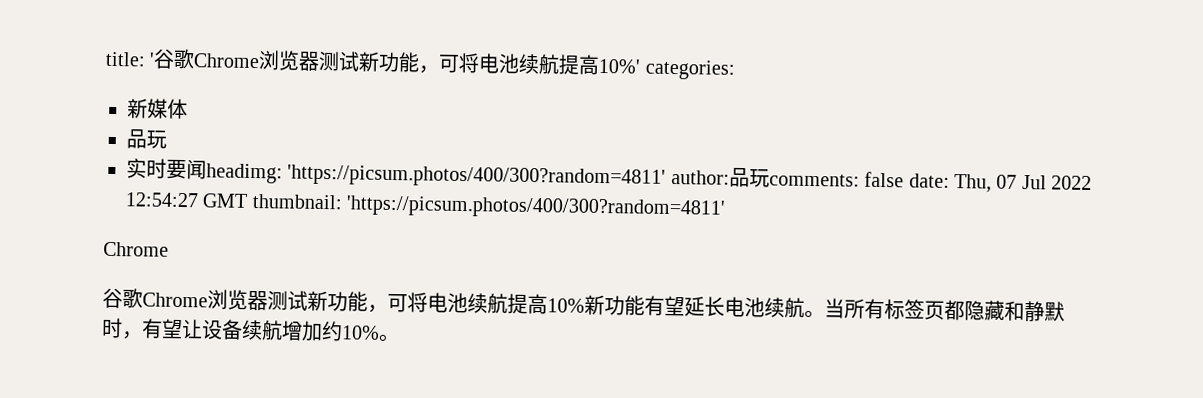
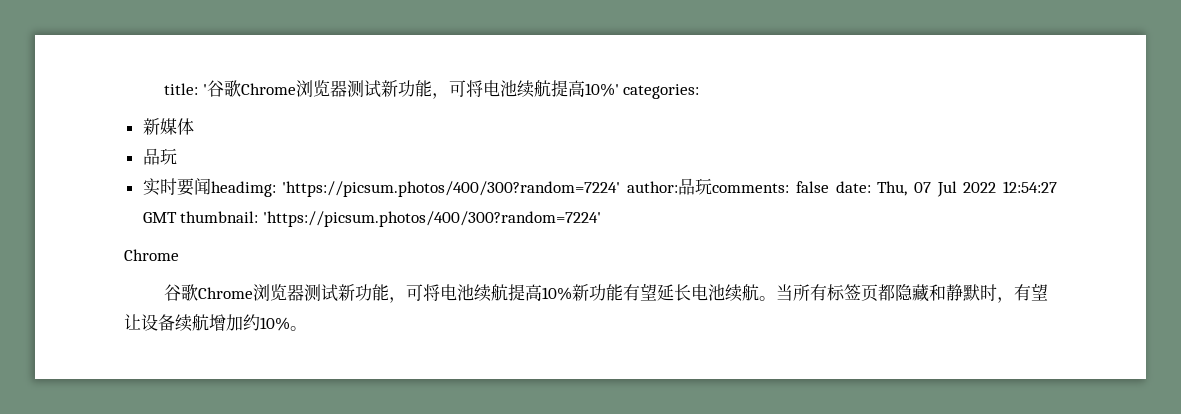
- 实时要闻headimg: 'https://picsum.photos/400/300?random=4811' author:品玩comments: false date: Thu, 07 Jul 2022 12:54:27 GMT thumbnail: 'https://picsum.photos/400/300?random=4811'
+ 实时要闻headimg: 'https://picsum.photos/400/300?random=7224' author:品玩comments: false date: Thu, 07 Jul 2022 12:54:27 GMT thumbnail: 'https://picsum.photos/400/300?random=7224'

